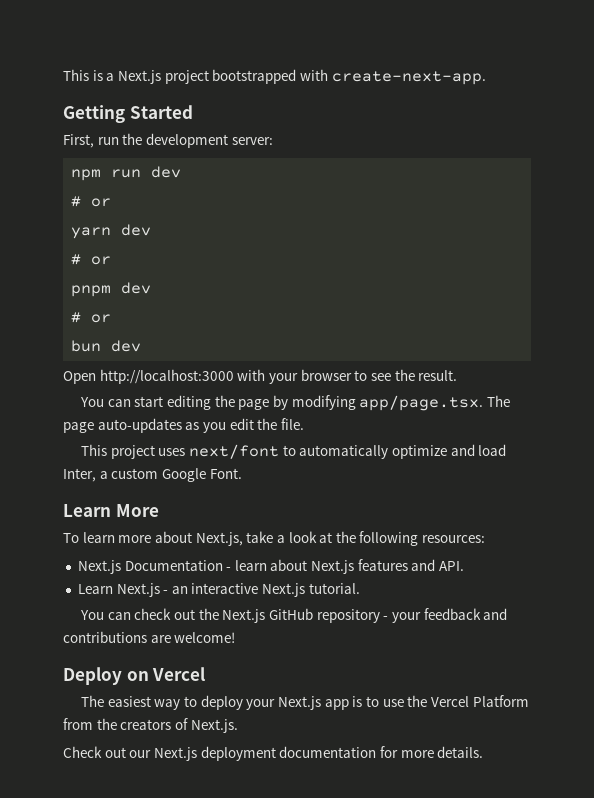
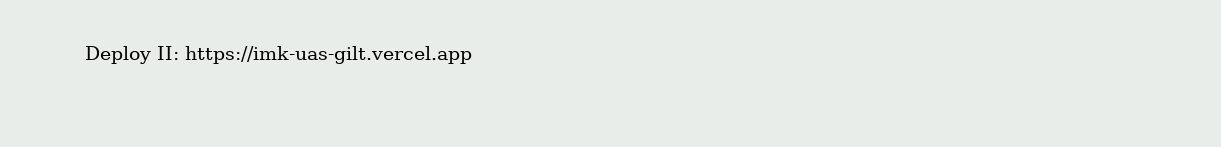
- This is a Next.js project bootstrapped with create-next-app.
- Getting Started
- First, run the development server:
- npm run dev
- # or
- yarn dev
- # or
- pnpm dev
- # or
- bun dev
- Open http://localhost:3000 with your browser to see the result.
- You can start editing the page by modifying app/page.tsx. The page auto-updates as you edit the file.
- This project uses next/font to automatically optimize and load Inter, a custom Google Font.
- Learn More
- To learn more about Next.js, take a look at the following resources:
- Next.js Documentation - learn about Next.js features and API.
- Learn Next.js - an interactive Next.js tutorial.
- You can check out the Next.js GitHub repository - your feedback and contributions are welcome!
- Deploy on Vercel
- The easiest way to deploy your Next.js app is to use the Vercel Platform from the creators of Next.js.
- Check out our Next.js deployment documentation for more details.
+ Deploy II: https://imk-uas-gilt.vercel.app

